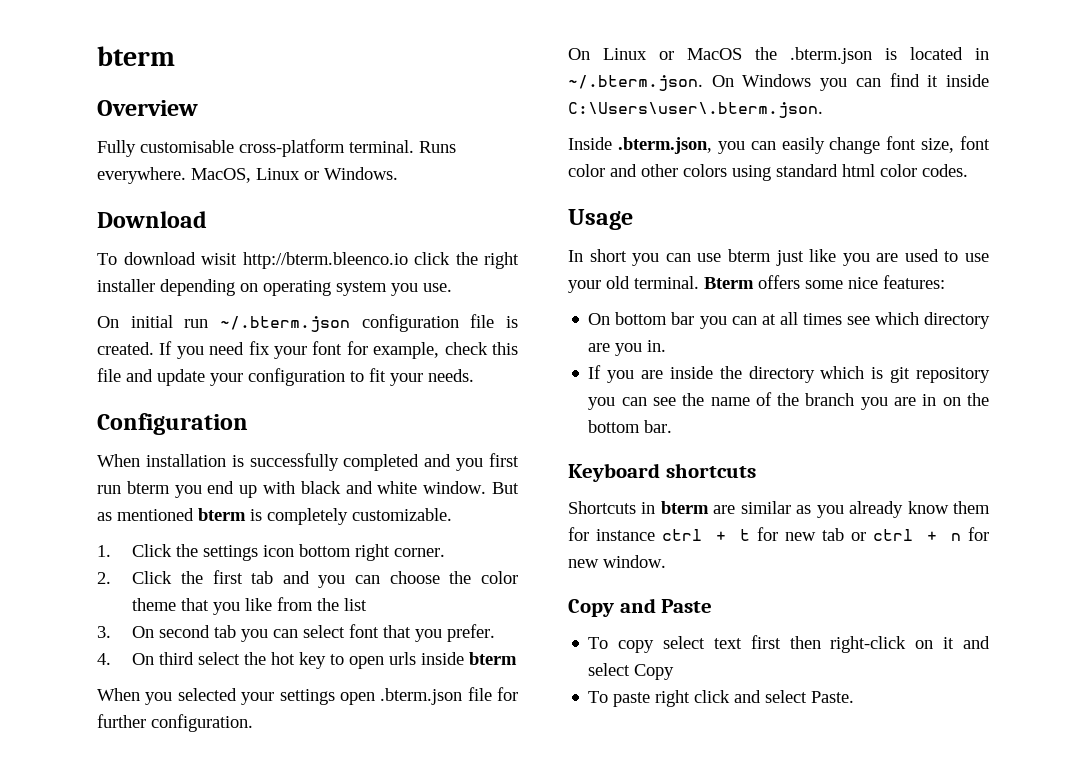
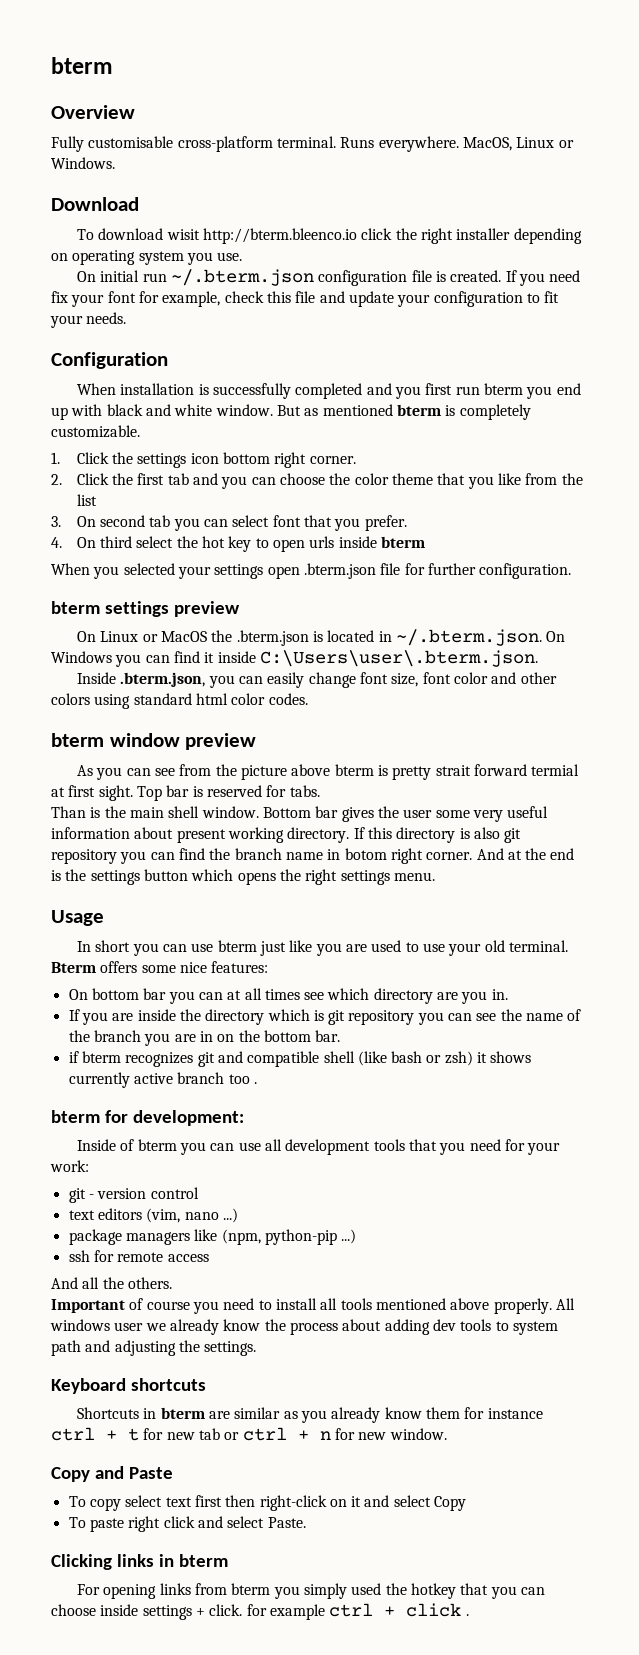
+ bterm settings preview
+ bterm window preview
+ As you can see from the picture above bterm is pretty strait forward termial at first sight. Top bar is reserved for tabs.
+ Than is the main shell window. Bottom bar gives the user some very useful information about present working directory. If this directory is also git repository you can find the branch name in botom right corner. And at the end is the settings button which opens the right settings menu.
+ if bterm recognizes git and compatible shell (like bash or zsh) it shows currently active branch too .
+ bterm for development:
+ Inside of bterm you can use all development tools that you need for your work:
+ git - version control
+ text editors (vim, nano ...)
+ package managers like (npm, python-pip ...)
+ ssh for remote access
+ And all the others.
+ Important of course you need to install all tools mentioned above properly. All windows user we already know the process about adding dev tools to system path and adjusting the settings.
+ Clicking links in bterm
+ For opening links from bterm you simply used the hotkey that you can choose inside settings + click. for example ctrl + click .

